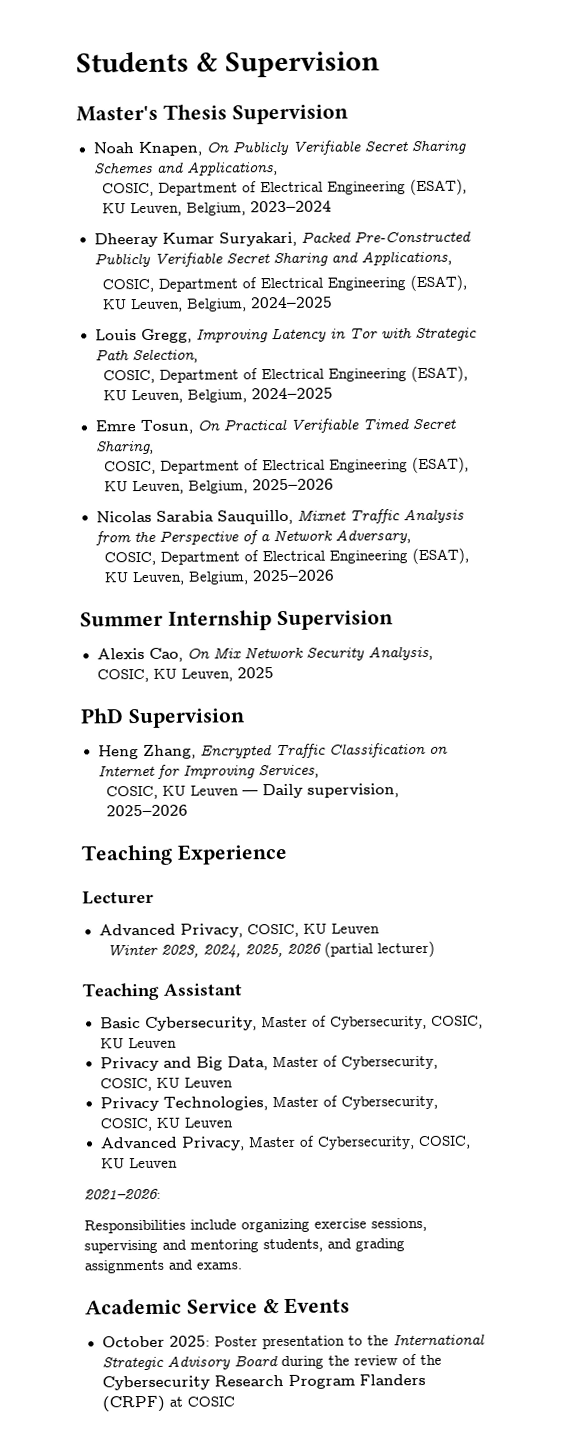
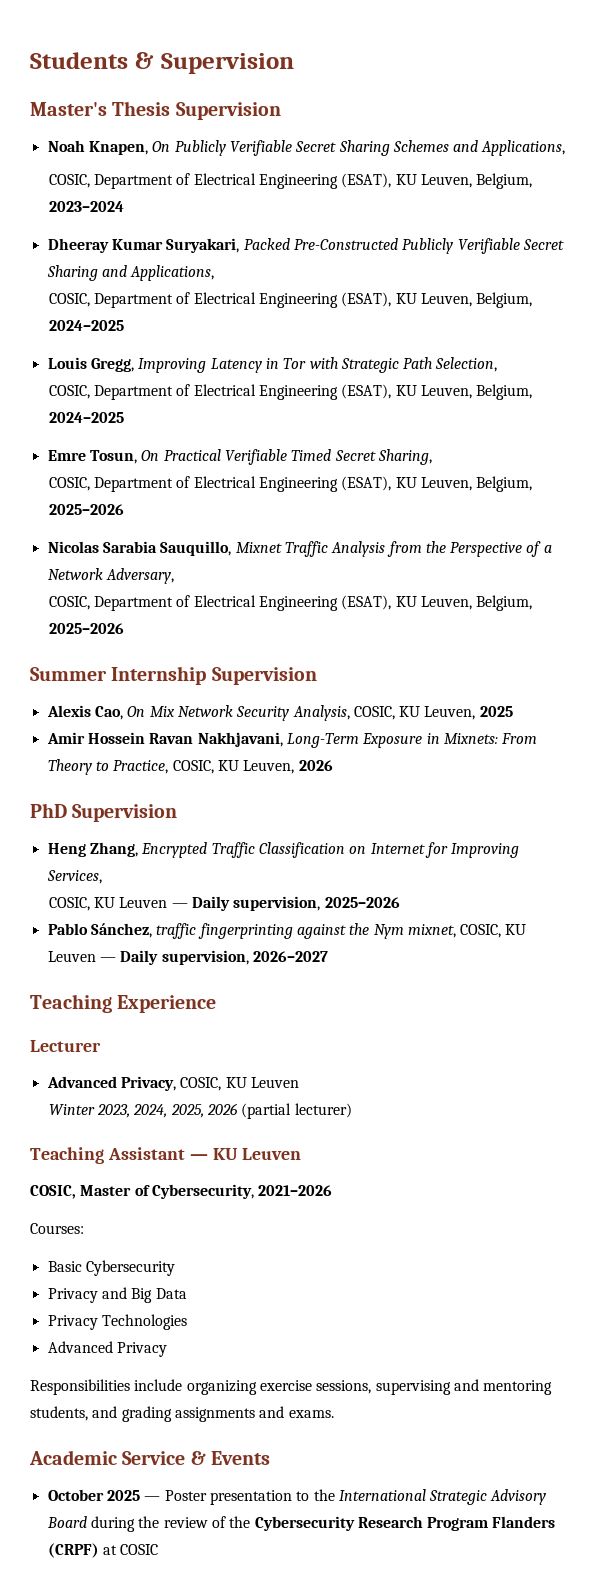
+ Amir Hossein Ravan Nakhjavani, Long-Term Exposure in Mixnets: From Theory to Practice, COSIC, KU Leuven, 2026
+ Pablo Sánchez, traffic fingerprinting against the Nym mixnet, COSIC, KU Leuven — Daily supervision, 2026–2027
- Teaching Assistant
- Basic Cybersecurity, Master of Cybersecurity, COSIC, KU Leuven
- Privacy and Big Data, Master of Cybersecurity, COSIC, KU Leuven
- Privacy Technologies, Master of Cybersecurity, COSIC, KU Leuven
- Advanced Privacy, Master of Cybersecurity, COSIC, KU Leuven
- 2021–2026:
+ Teaching Assistant — KU Leuven
+ COSIC, Master of Cybersecurity, 2021–2026
+ Courses:
+ Basic Cybersecurity
+ Privacy and Big Data
+ Privacy Technologies
+ Advanced Privacy
- October 2025: Poster presentation to the International Strategic Advisory Board during the review of the Cybersecurity Research Program Flanders (CRPF) at COSIC
+ October 2025 — Poster presentation to the International Strategic Advisory Board during the review of the Cybersecurity Research Program Flanders (CRPF) at COSIC

